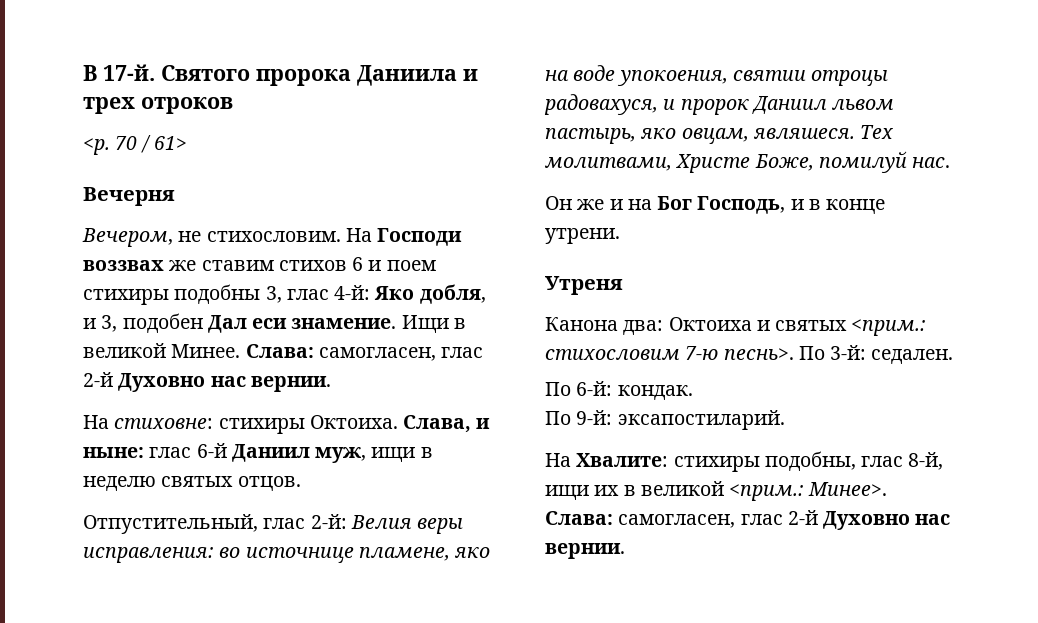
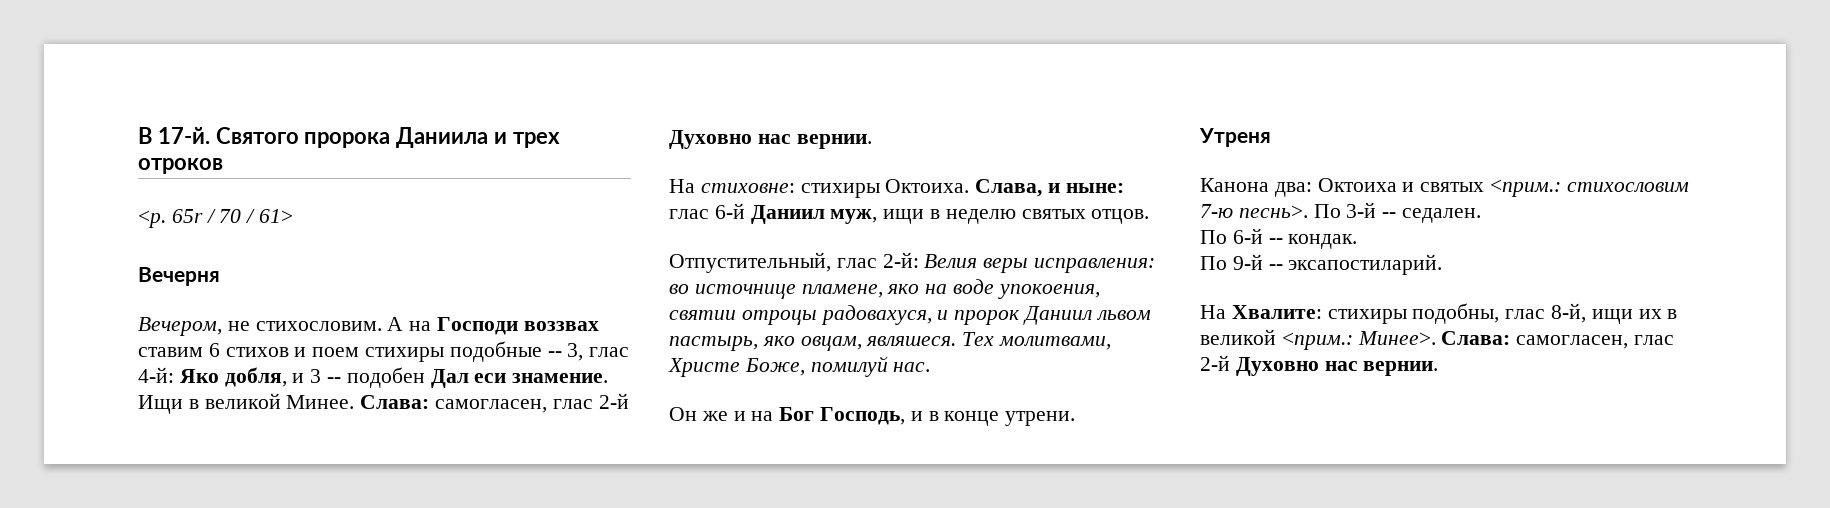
- 70 / 61>
+ 65r / 70 / 61>
- На Господи воззвах же ставим стихов 6 и поем стихиры подобны 3, глас 4-й: Яко добля, и 3, подобен Дал еси знамение.
+ А на Господи воззвах ставим 6 стихов и поем стихиры подобные -- 3, глас 4-й: Яко добля, и 3 -- подобен Дал еси знамение.
- По 3-й: седален.
+ По 3-й -- седален.
- По 6-й: кондак.
+ По 6-й -- кондак.
- По 9-й: эксапостиларий.
+ По 9-й -- эксапостиларий.

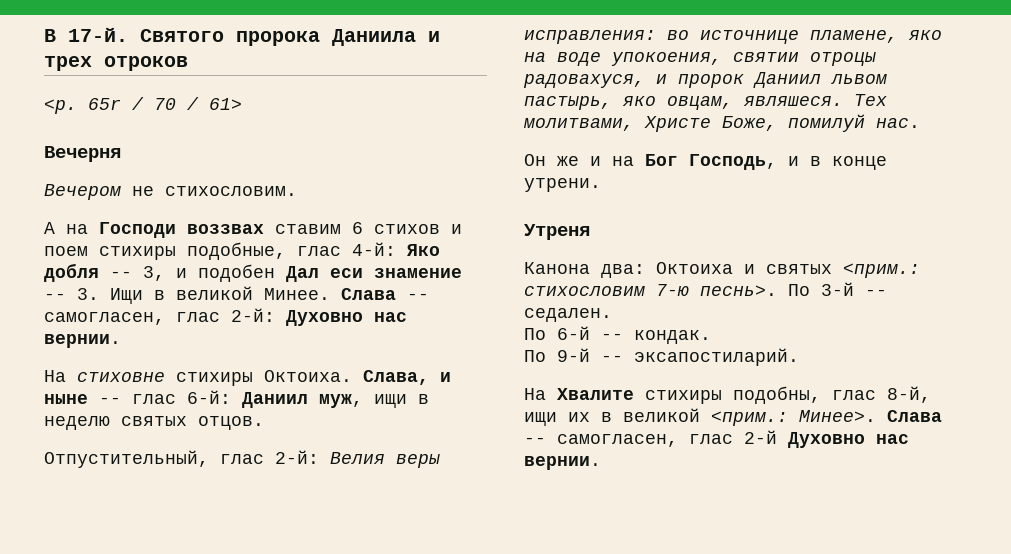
- Вечером, не стихословим. А на Господи воззвах ставим 6 стихов и поем стихиры подобные -- 3, глас 4-й: Яко добля, и 3 -- подобен Дал еси знамение. Ищи в великой Минее. Слава: самогласен, глас 2-й Духовно нас вернии.
+ Вечером не стихословим.
+ А на Господи воззвах ставим 6 стихов и поем стихиры подобные, глас 4-й: Яко добля -- 3, и подобен Дал еси знамение -- 3. Ищи в великой Минее. Слава -- самогласен, глас 2-й: Духовно нас вернии.
- На стиховне: стихиры Октоиха.
+ На стиховне стихиры Октоиха.
- Слава, и ныне: глас 6-й Даниил муж, ищи в неделю святых отцов.
+ Слава, и ныне -- глас 6-й: Даниил муж, ищи в неделю святых отцов.
- На Хвалите: стихиры подобны, глас 8-й, ищи их в великой <прим.: Минее>. Слава: самогласен, глас 2-й Духовно нас вернии.
+ На Хвалите стихиры подобны, глас 8-й, ищи их в великой <прим.: Минее>. Слава -- самогласен, глас 2-й Духовно нас вернии.

